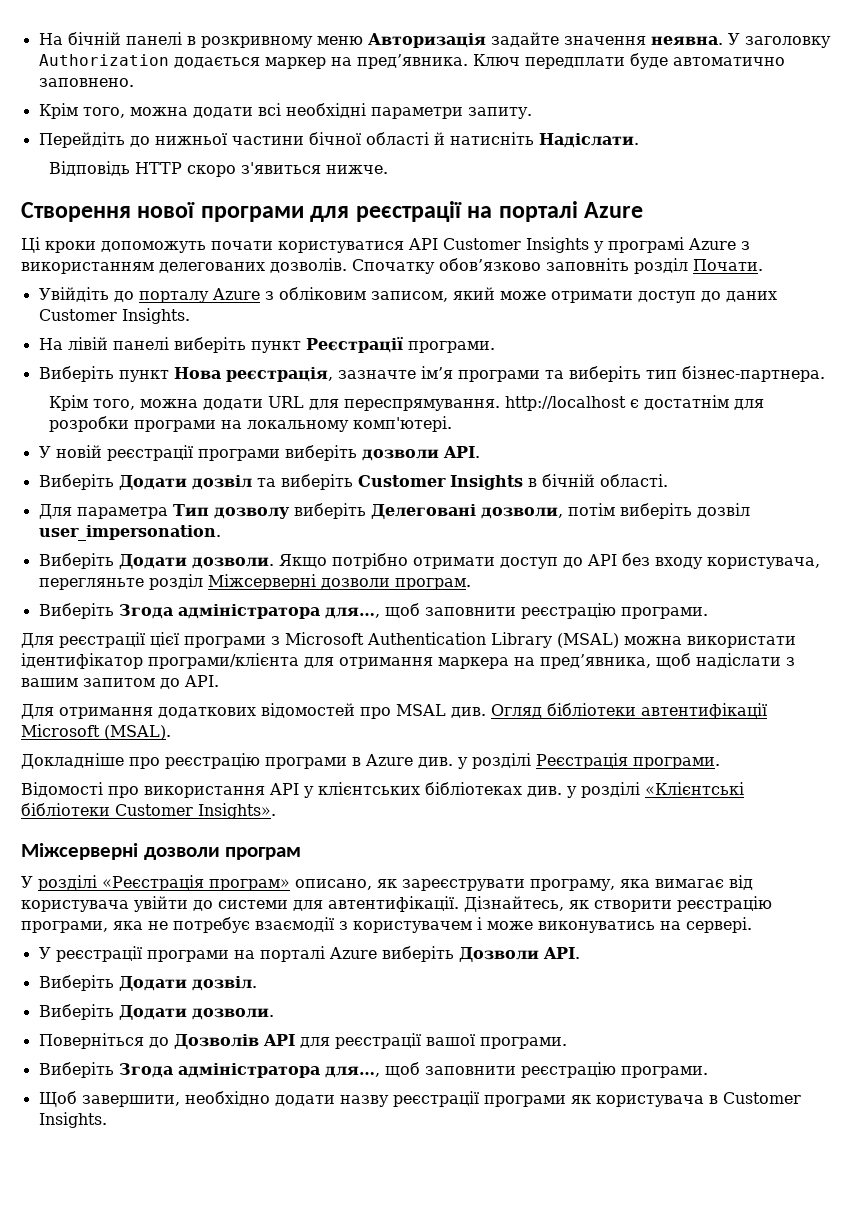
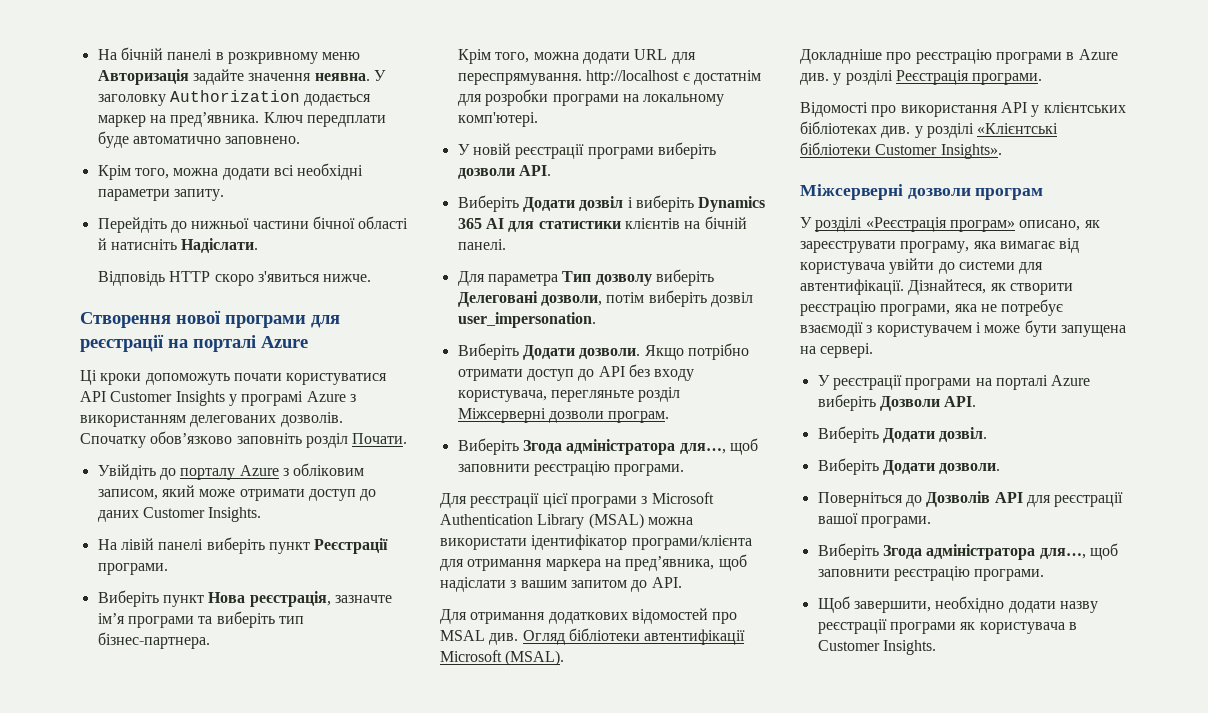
- Виберіть Додати дозвіл та виберіть Customer Insights в бічній області.
+ Виберіть Додати дозвіл і виберіть Dynamics 365 AI для статистики клієнтів на бічній панелі.
- Дізнайтесь, як створити реєстрацію програми, яка не потребує взаємодії з користувачем і може виконуватись на сервері.
+ Дізнайтеся, як створити реєстрацію програми, яка не потребує взаємодії з користувачем і може бути запущена на сервері.

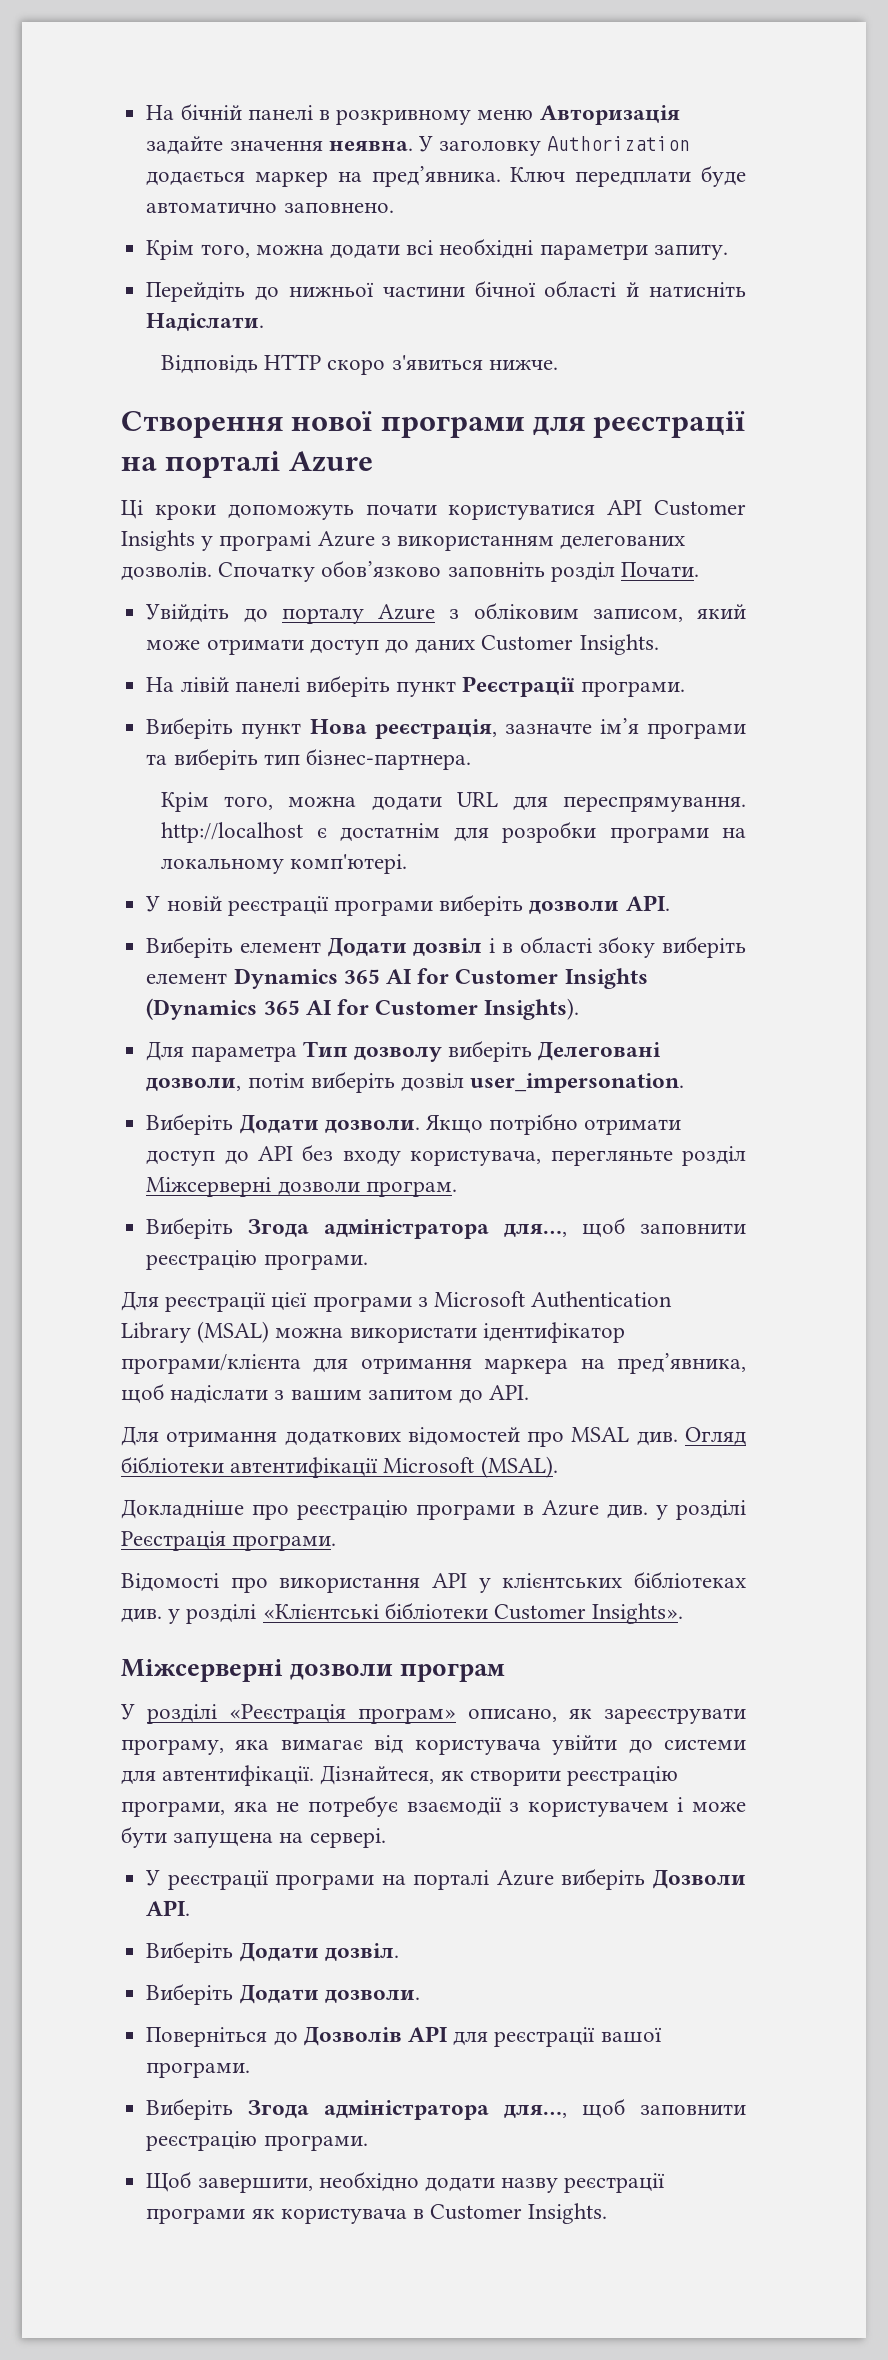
- Виберіть Додати дозвіл і виберіть Dynamics 365 AI для статистики клієнтів на бічній панелі.
+ Виберіть елемент Додати дозвіл і в області збоку виберіть елемент Dynamics 365 AI for Customer Insights (Dynamics 365 AI for Customer Insights).

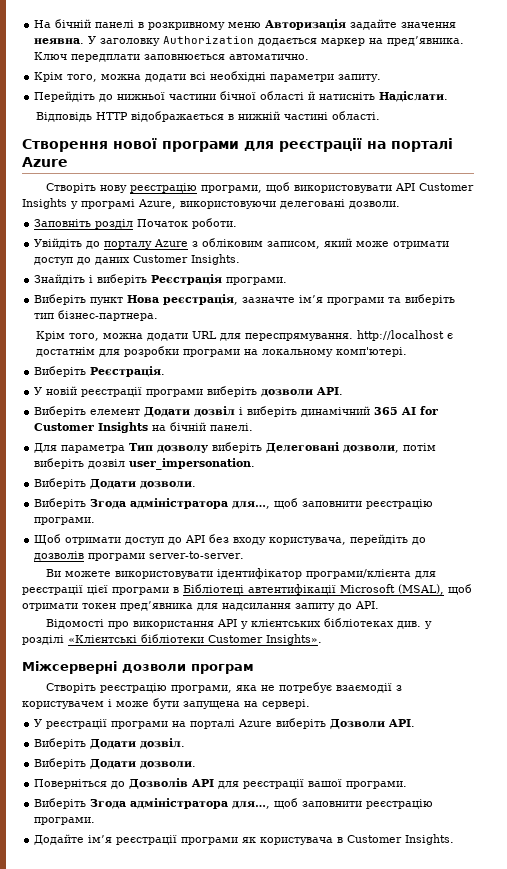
- Ключ передплати буде автоматично заповнено.
+ Ключ передплати заповнюється автоматично.
- Відповідь HTTP скоро з'явиться нижче.
+ Відповідь HTTP відображається в нижній частині області.
- Ці кроки допоможуть почати користуватися API Customer Insights у програмі Azure з використанням делегованих дозволів. Спочатку обов’язково заповніть розділ Почати.
+ Створіть нову реєстрацію програми, щоб використовувати API Customer Insights у програмі Azure, використовуючи делеговані дозволи.
+ Заповніть розділ Початок роботи.
- На лівій панелі виберіть пункт Реєстрації програми.
+ Знайдіть і виберіть Реєстрація програми.
+ Виберіть Реєстрація.
- Виберіть елемент Додати дозвіл і в області збоку виберіть елемент Dynamics 365 AI for Customer Insights (Dynamics 365 AI for Customer Insights).
+ Виберіть елемент Додати дозвіл і виберіть динамічний 365 AI for Customer Insights на бічній панелі.
  Для параметра Тип дозволу виберіть Делеговані дозволи, потім виберіть дозвіл user_impersonation.
- Виберіть Додати дозволи. Якщо потрібно отримати доступ до API без входу користувача, перегляньте розділ Міжсерверні дозволи програм.
+ Виберіть Додати дозволи.
  Виберіть Згода адміністратора для…, щоб заповнити реєстрацію програми.
- Для реєстрації цієї програми з Microsoft Authentication Library (MSAL) можна використати ідентифікатор програми/клієнта для отримання маркера на пред’явника, щоб надіслати з вашим запитом до API.
- Для отримання додаткових відомостей про MSAL див. Огляд бібліотеки автентифікації Microsoft (MSAL).
- Докладніше про реєстрацію програми в Azure див. у розділі Реєстрація програми.
+ Щоб отримати доступ до API без входу користувача, перейдіть до дозволів програми server-to-server.
+ Ви можете використовувати ідентифікатор програми/клієнта для реєстрації цієї програми в Бібліотеці автентифікації Microsoft (MSAL), щоб отримати токен пред’явника для надсилання запиту до API.
- У розділі «Реєстрація програм» описано, як зареєструвати програму, яка вимагає від користувача увійти до системи для автентифікації. Дізнайтеся, як створити реєстрацію програми, яка не потребує взаємодії з користувачем і може бути запущена на сервері.
+ Створіть реєстрацію програми, яка не потребує взаємодії з користувачем і може бути запущена на сервері.
- Щоб завершити, необхідно додати назву реєстрації програми як користувача в Customer Insights.
+ Додайте ім’я реєстрації програми як користувача в Customer Insights.

